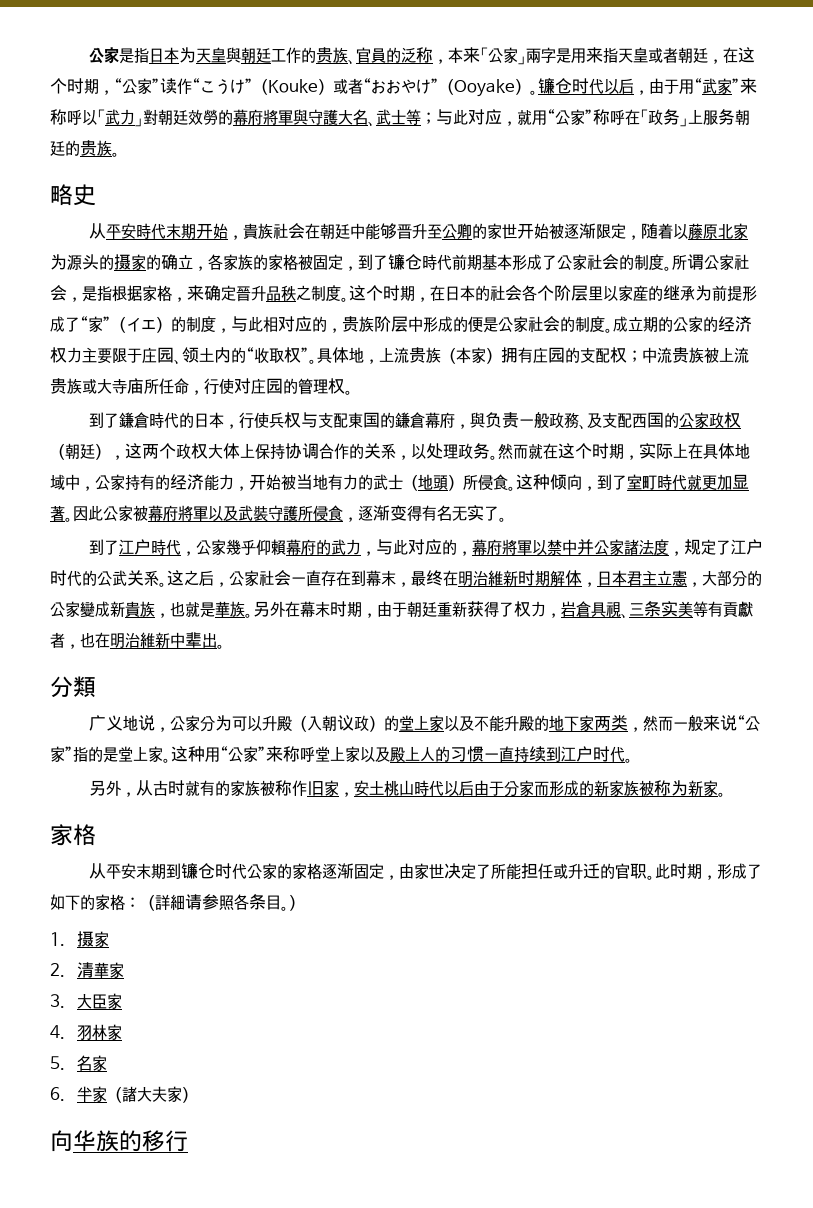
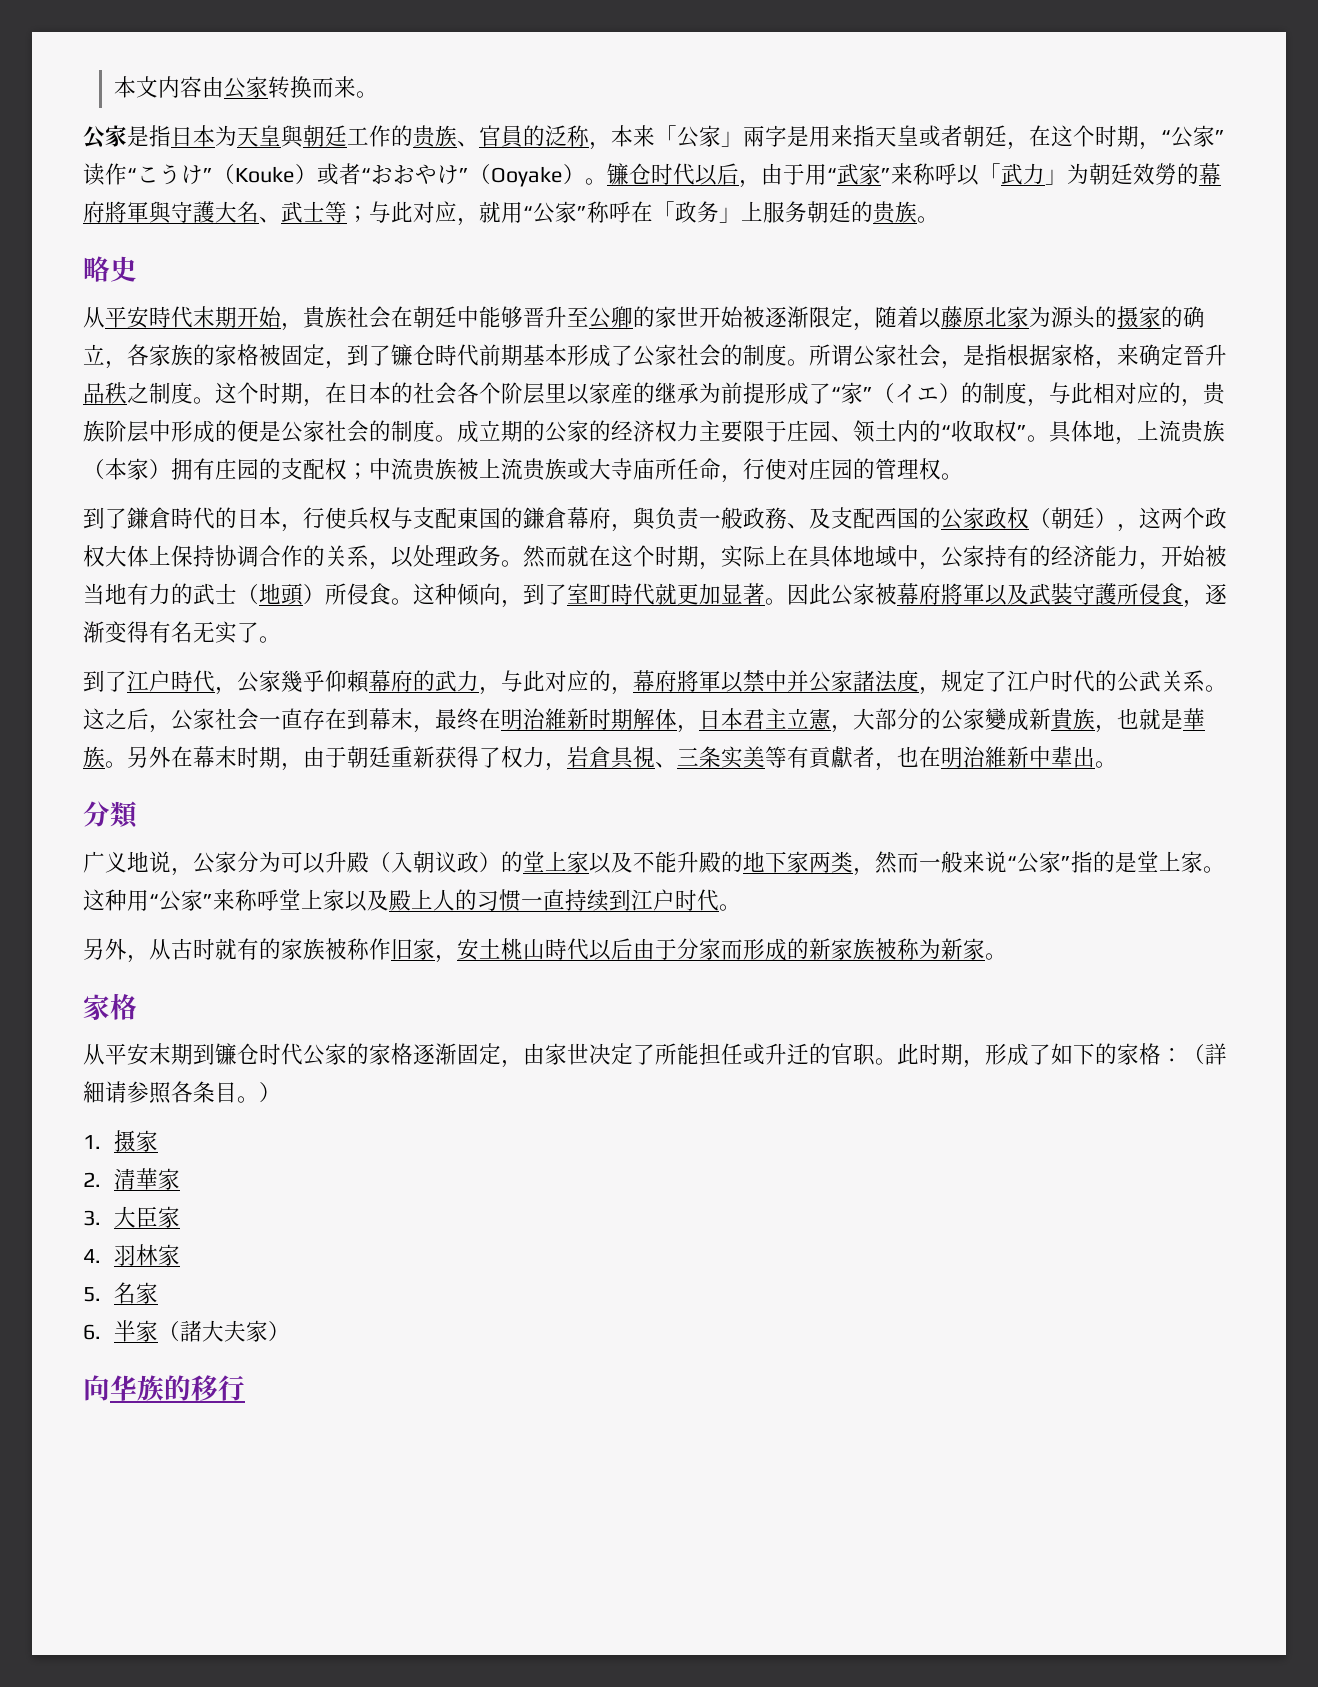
+ 本文内容由公家转换而来。
- 镰仓时代以后，由于用“武家”来称呼以「武力」對朝廷效勞的幕府將軍與守護大名、武士等；与此对应，就用“公家”称呼在「政务」上服务朝廷的贵族。
+ 镰仓时代以后，由于用“武家”来称呼以「武力」为朝廷效勞的幕府將軍與守護大名、武士等；与此对应，就用“公家”称呼在「政务」上服务朝廷的贵族。

